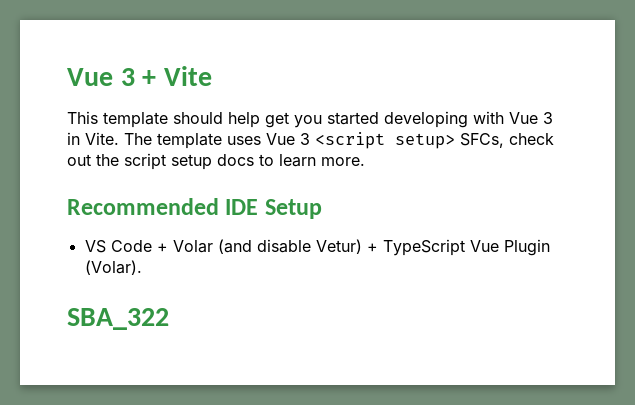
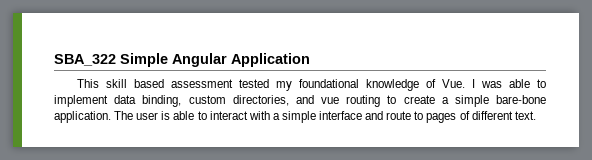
- Vue 3 + Vite
- This template should help get you started developing with Vue 3 in Vite. The template uses Vue 3 <script setup> SFCs, check out the script setup docs to learn more.
- Recommended IDE Setup
- VS Code + Volar (and disable Vetur) + TypeScript Vue Plugin (Volar).
- SBA_322
+ SBA_322 Simple Angular Application
+ This skill based assessment tested my foundational knowledge of Vue. I was able to implement data binding, custom directories, and vue routing to create a simple bare-bone application. The user is able to interact with a simple interface and route to pages of different text.

